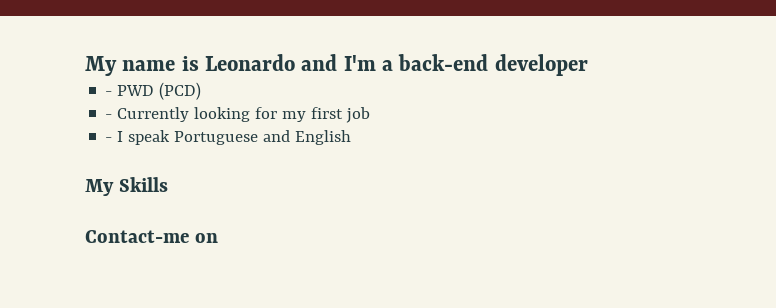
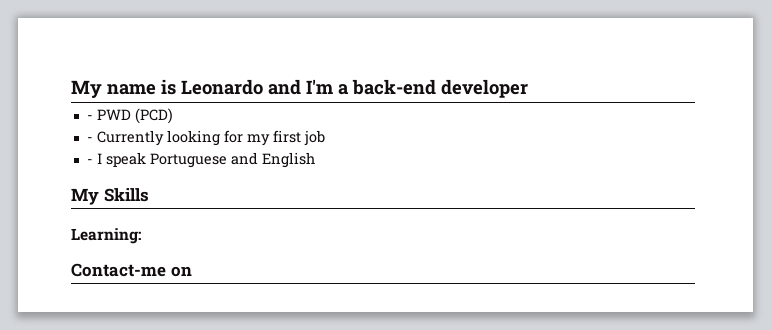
+ Learning:

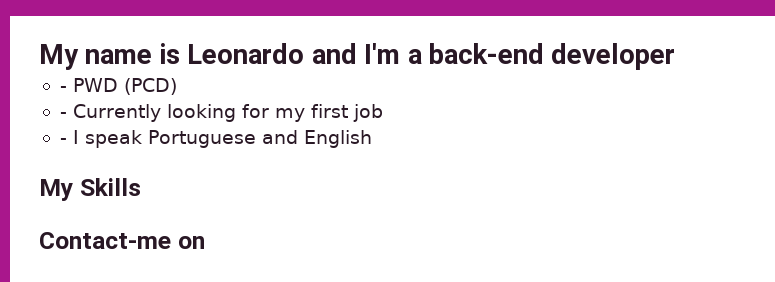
- Learning:

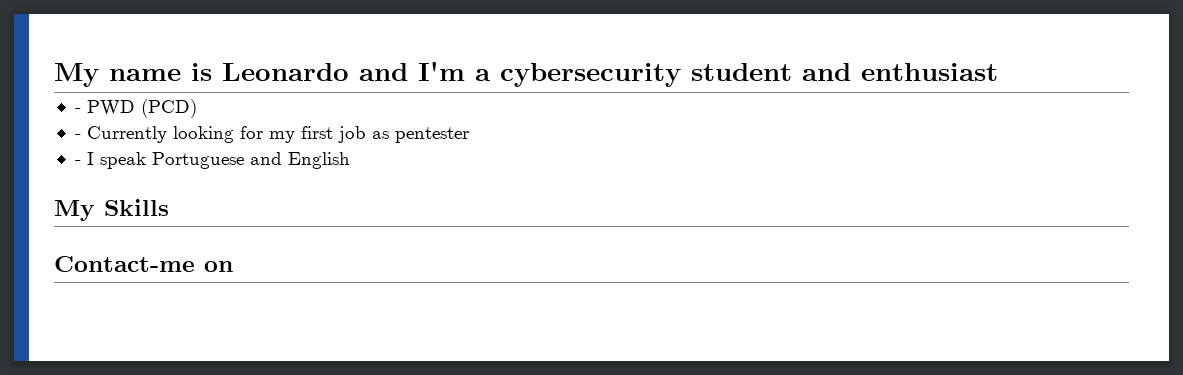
- My name is Leonardo and I'm a back-end developer
+ My name is Leonardo and I'm a cybersecurity student and enthusiast
- - Currently looking for my first job
+ - Currently looking for my first job as pentester

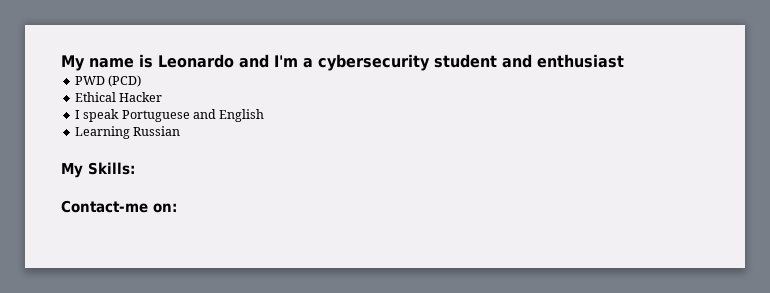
- - PWD (PCD)
+ PWD (PCD)
- - Currently looking for my first job as pentester
- - I speak Portuguese and English
+ Ethical Hacker
+ I speak Portuguese and English
- My Skills
+ Learning Russian
+ My Skills:
- Contact-me on
+ Contact-me on:

